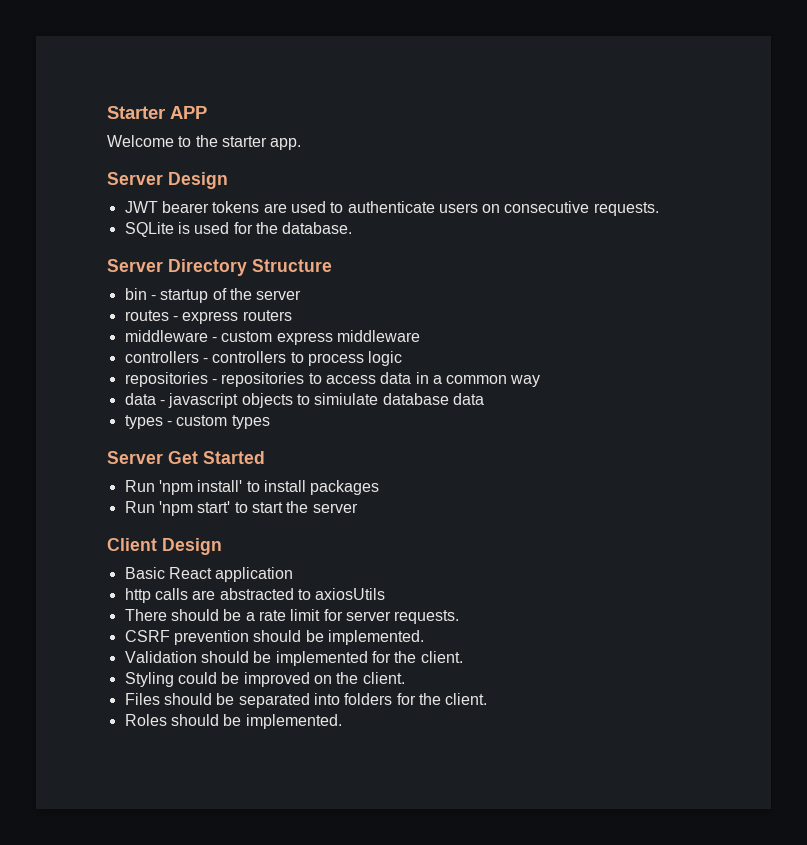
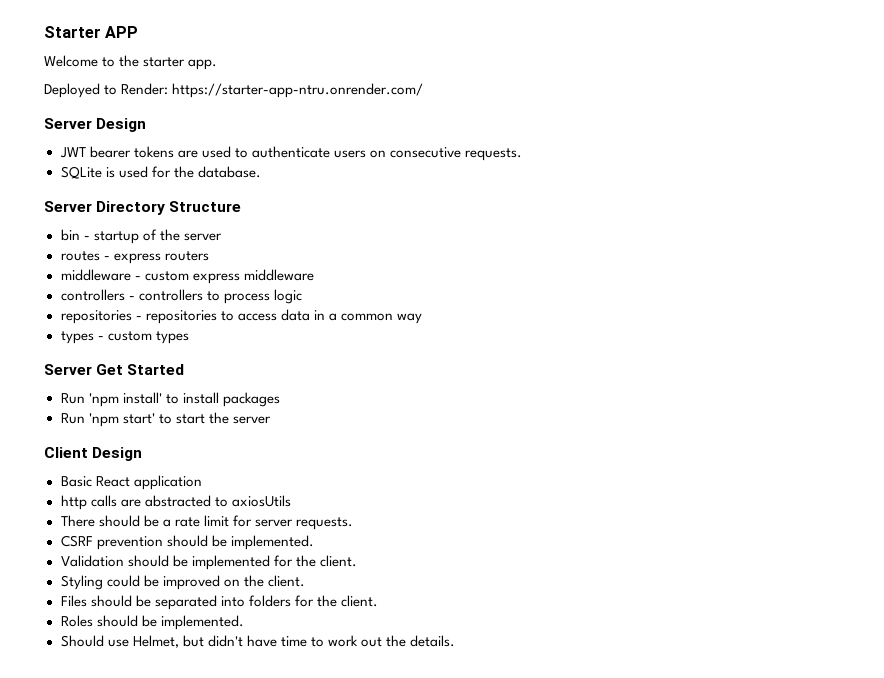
+ Deployed to Render: https://starter-app-ntru.onrender.com/
- data - javascript objects to simiulate database data
+ Should use Helmet, but didn't have time to work out the details.

